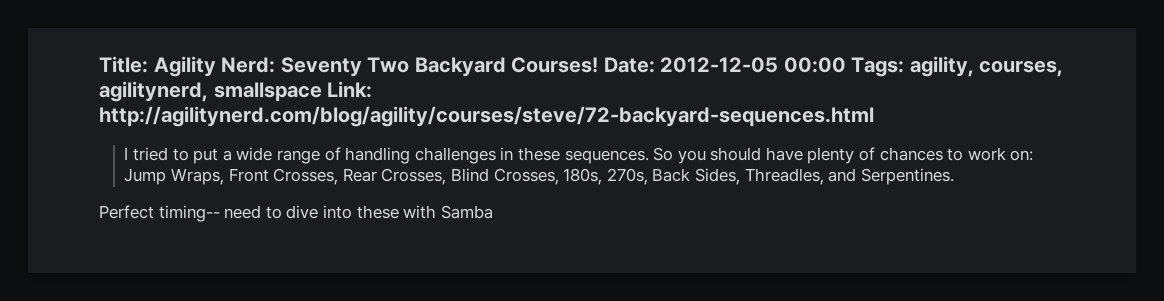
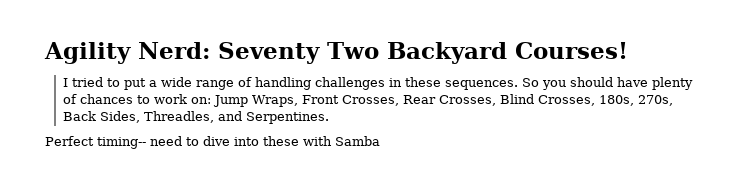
- Title: Agility Nerd: Seventy Two Backyard Courses! Date: 2012-12-05 00:00 Tags: agility, courses, agilitynerd, smallspace Link: http://agilitynerd.com/blog/agility/courses/steve/72-backyard-sequences.html
+ Agility Nerd: Seventy Two Backyard Courses!

